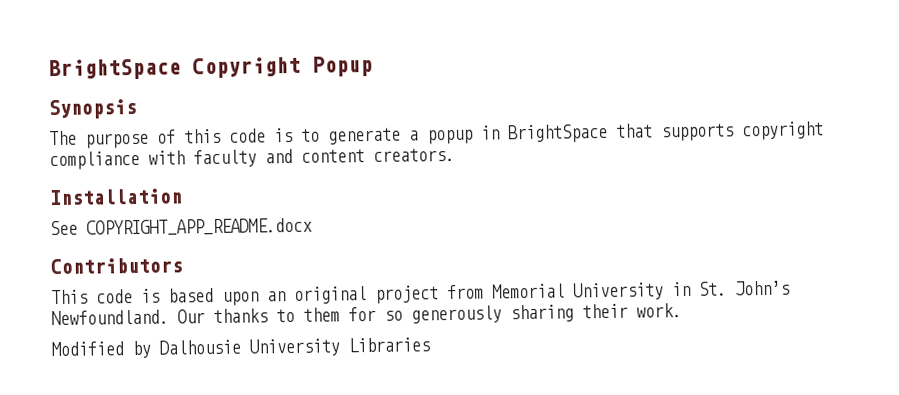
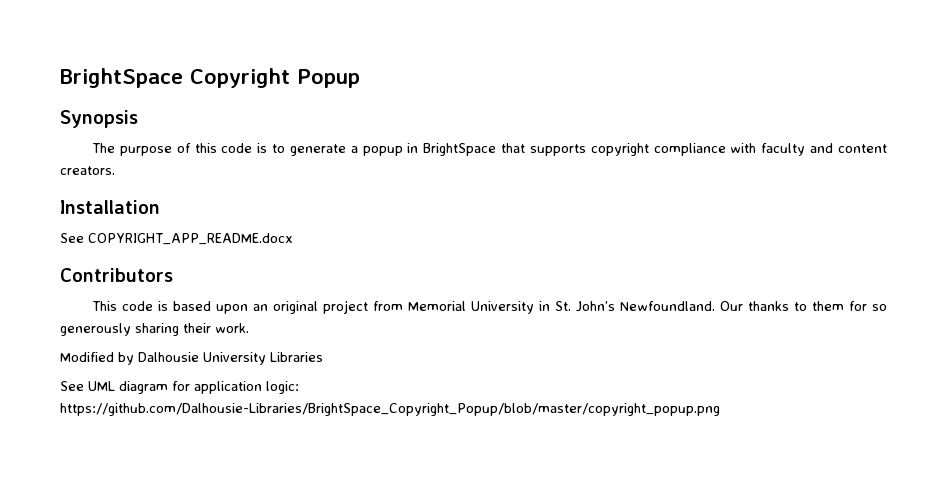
+ See UML diagram for application logic: https://github.com/Dalhousie-Libraries/BrightSpace_Copyright_Popup/blob/master/copyright_popup.png

